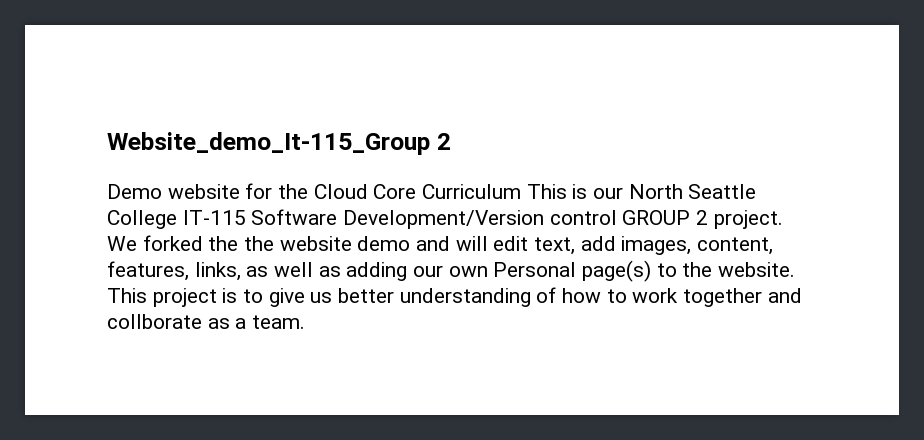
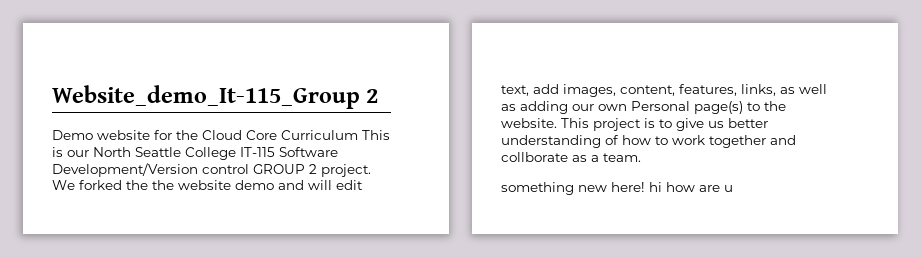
+ something new here! hi how are u

